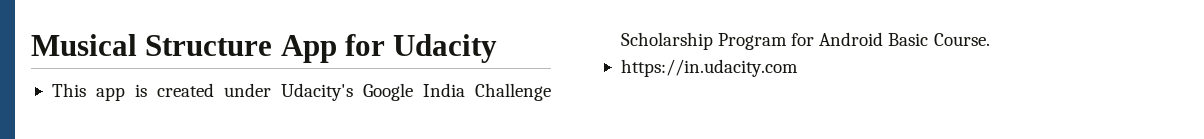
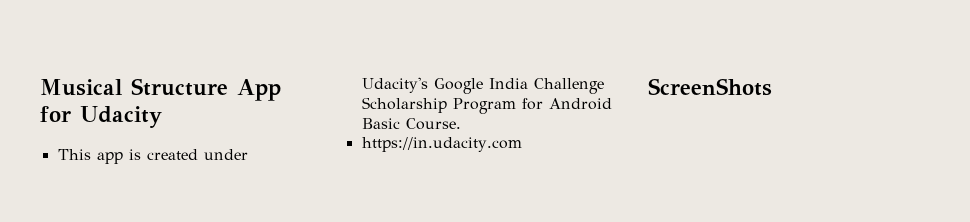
+ ScreenShots

